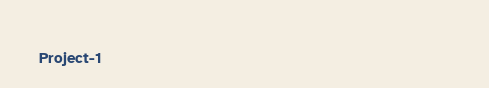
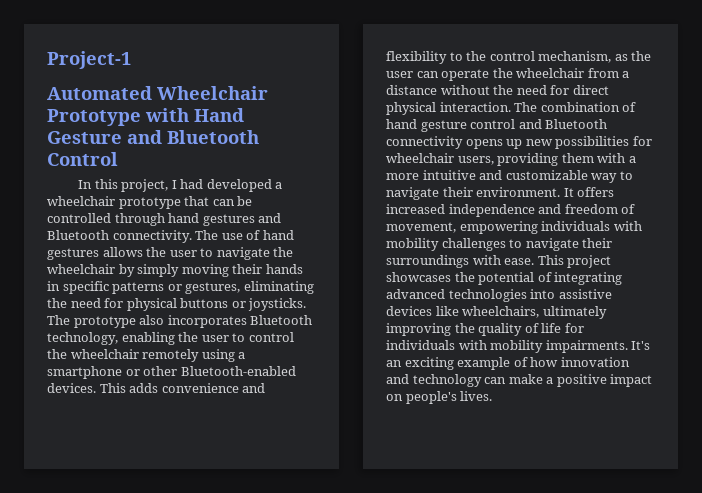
+ Automated Wheelchair Prototype with Hand Gesture and Bluetooth Control
+ In this project, I had developed a wheelchair prototype that can be controlled through hand gestures and Bluetooth connectivity. The use of hand gestures allows the user to navigate the wheelchair by simply moving their hands in specific patterns or gestures, eliminating the need for physical buttons or joysticks. The prototype also incorporates Bluetooth technology, enabling the user to control the wheelchair remotely using a smartphone or other Bluetooth-enabled devices. This adds convenience and flexibility to the control mechanism, as the user can operate the wheelchair from a distance without the need for direct physical interaction. The combination of hand gesture control and Bluetooth connectivity opens up new possibilities for wheelchair users, providing them with a more intuitive and customizable way to navigate their environment. It offers increased independence and freedom of movement, empowering individuals with mobility challenges to navigate their surroundings with ease. This project showcases the potential of integrating advanced technologies into assistive devices like wheelchairs, ultimately improving the quality of life for individuals with mobility impairments. It's an exciting example of how innovation and technology can make a positive impact on people's lives.

